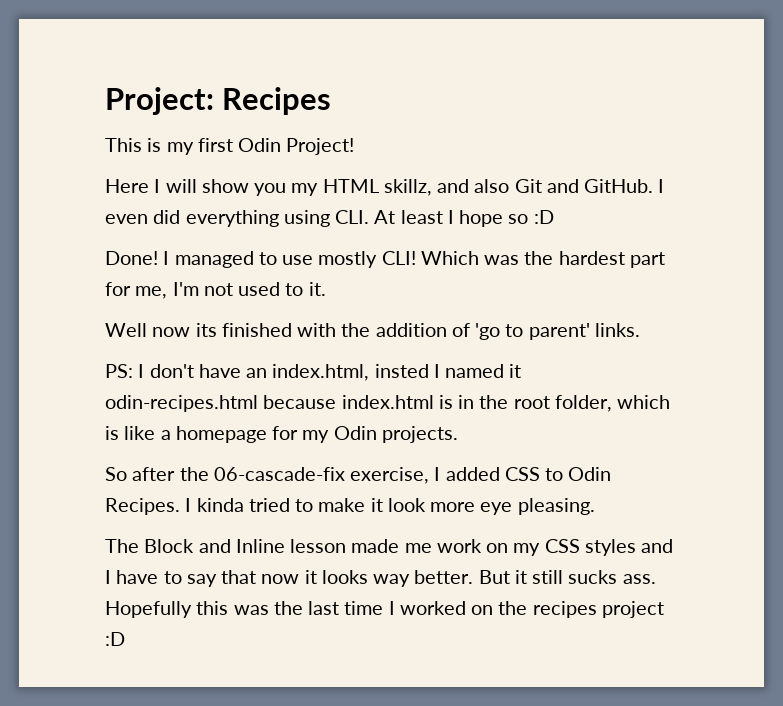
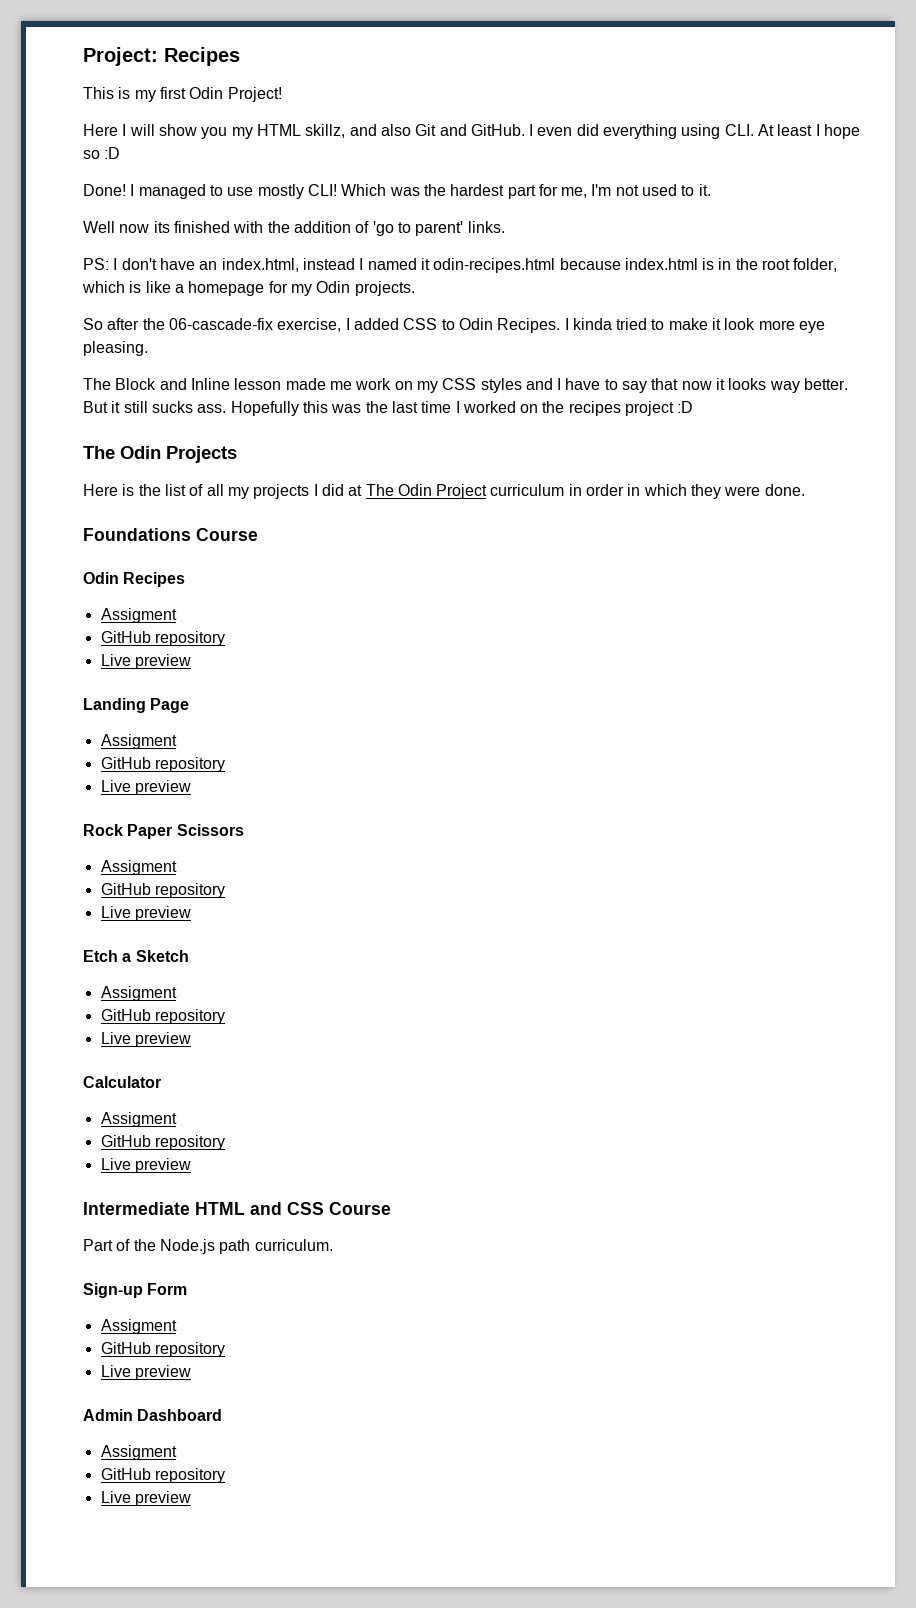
- PS: I don't have an index.html, insted I named it odin-recipes.html because index.html is in the root folder, which is like a homepage for my Odin projects.
+ PS: I don't have an index.html, instead I named it odin-recipes.html because index.html is in the root folder, which is like a homepage for my Odin projects.
+ The Odin Projects
+ Here is the list of all my projects I did at The Odin Project curriculum in order in which they were done.
+ Foundations Course
+ Odin Recipes
+ Assigment
+ GitHub repository
+ Live preview
+ Landing Page
+ Assigment
+ GitHub repository
+ Live preview
+ Rock Paper Scissors
+ Assigment
+ GitHub repository
+ Live preview
+ Etch a Sketch
+ Assigment
+ GitHub repository
+ Live preview
+ Calculator
+ Assigment
+ GitHub repository
+ Live preview
+ Intermediate HTML and CSS Course
+ Part of the Node.js path curriculum.
+ Sign-up Form
+ Assigment
+ GitHub repository
+ Live preview
+ Admin Dashboard
+ Assigment
+ GitHub repository
+ Live preview

